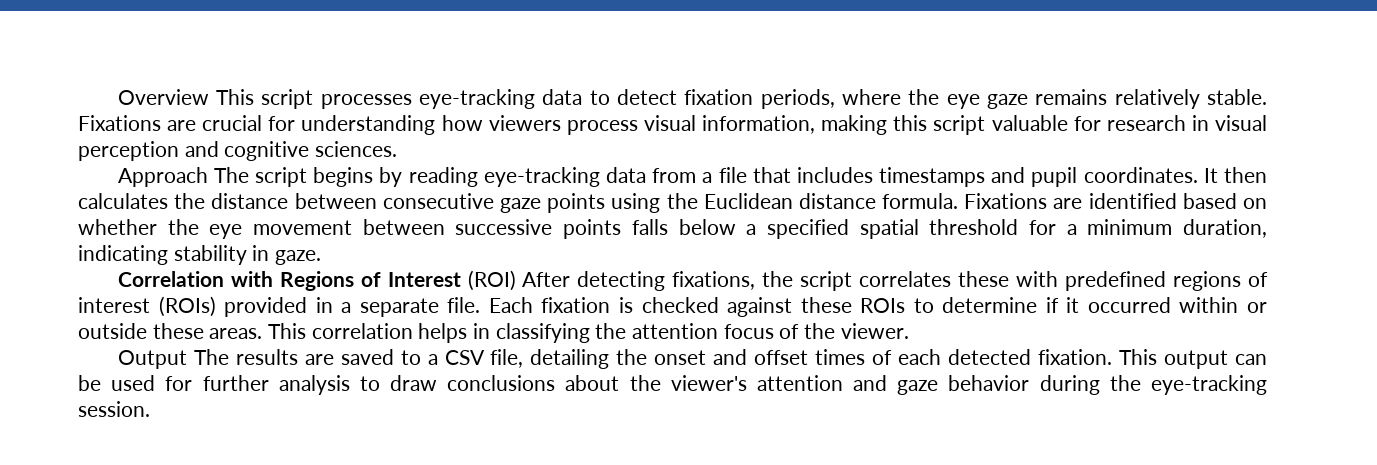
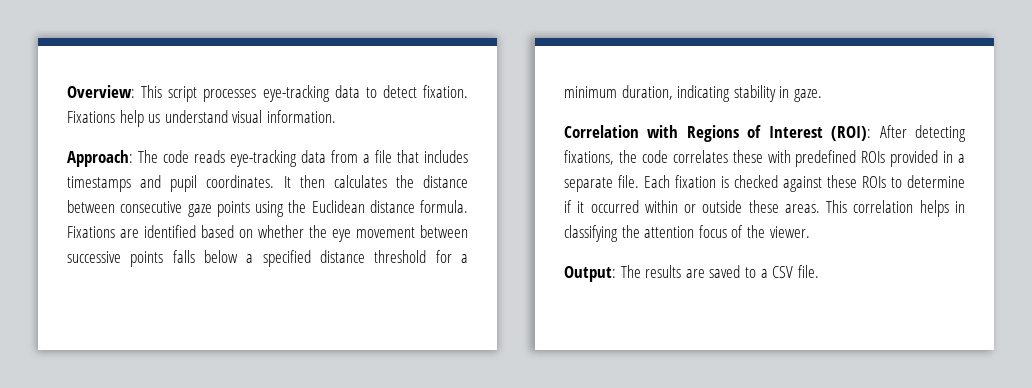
- Overview This script processes eye-tracking data to detect fixation periods, where the eye gaze remains relatively stable. Fixations are crucial for understanding how viewers process visual information, making this script valuable for research in visual perception and cognitive sciences.
- Approach The script begins by reading eye-tracking data from a file that includes timestamps and pupil coordinates.
+ Overview: This script processes eye-tracking data to detect fixation. Fixations help us understand visual information.
+ Approach: The code reads eye-tracking data from a file that includes timestamps and pupil coordinates.
- Fixations are identified based on whether the eye movement between successive points falls below a specified spatial threshold for a minimum duration, indicating stability in gaze.
+ Fixations are identified based on whether the eye movement between successive points falls below a specified distance threshold for a minimum duration, indicating stability in gaze.
- Correlation with Regions of Interest (ROI) After detecting fixations, the script correlates these with predefined regions of interest (ROIs) provided in a separate file.
+ Correlation with Regions of Interest (ROI): After detecting fixations, the code correlates these with predefined ROIs provided in a separate file.
- Output The results are saved to a CSV file, detailing the onset and offset times of each detected fixation. This output can be used for further analysis to draw conclusions about the viewer's attention and gaze behavior during the eye-tracking session.
+ Output: The results are saved to a CSV file.

